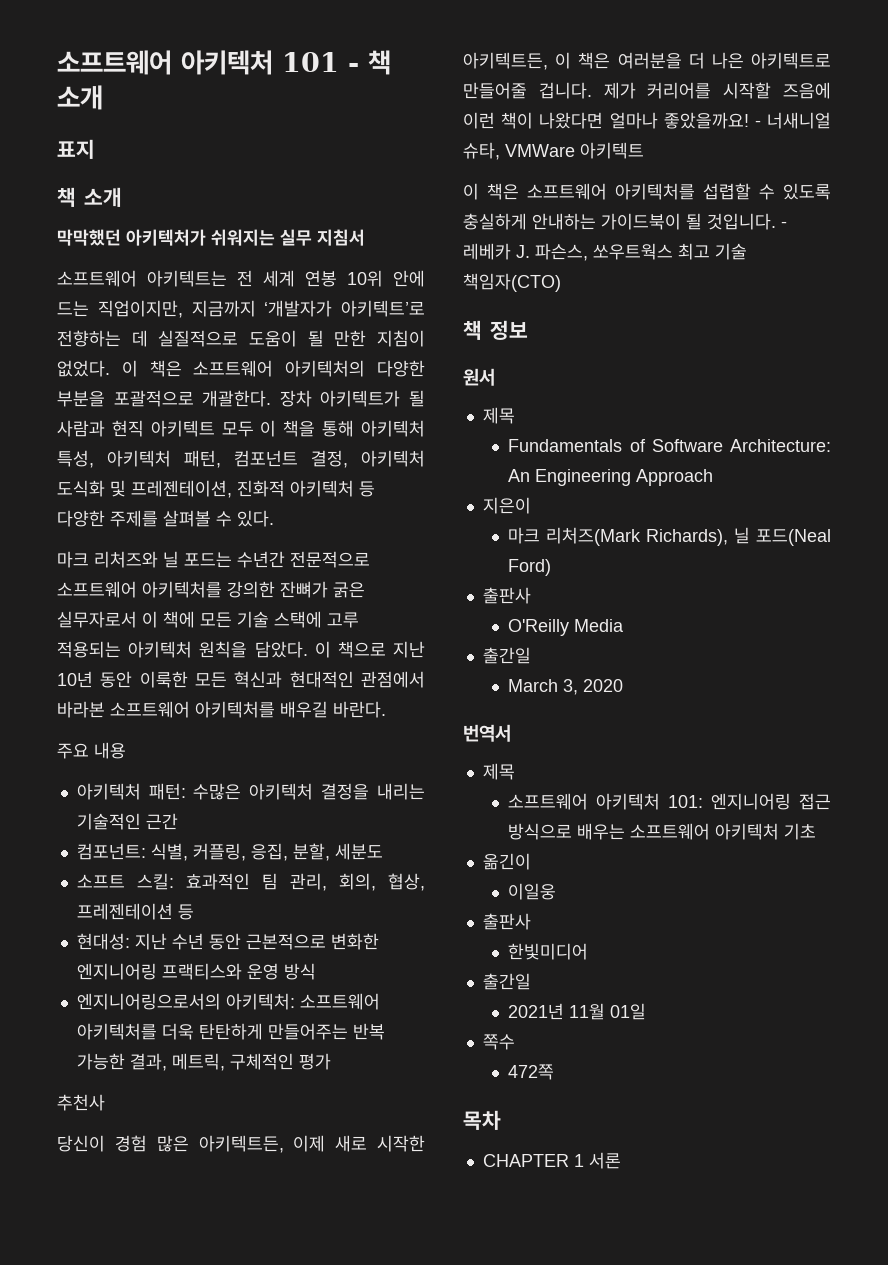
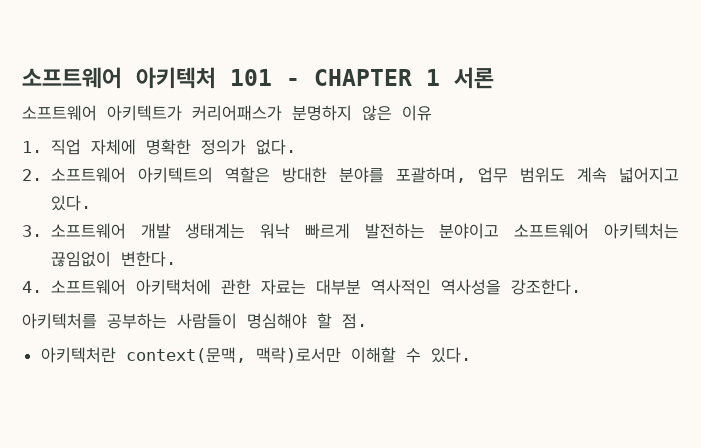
- 소프트웨어 아키텍처 101 - 책 소개
- 표지
- 책 소개
- 막막했던 아키텍처가 쉬워지는 실무 지침서
- 소프트웨어 아키텍트는 전 세계 연봉 10위 안에 드는 직업이지만, 지금까지 ‘개발자가 아키텍트’로 전향하는 데 실질적으로 도움이 될 만한 지침이 없었다. 이 책은 소프트웨어 아키텍처의 다양한 부분을 포괄적으로 개괄한다. 장차 아키텍트가 될 사람과 현직 아키텍트 모두 이 책을 통해 아키텍처 특성, 아키텍처 패턴, 컴포넌트 결정, 아키텍처 도식화 및 프레젠테이션, 진화적 아키텍처 등 다양한 주제를 살펴볼 수 있다.
- 마크 리처즈와 닐 포드는 수년간 전문적으로 소프트웨어 아키텍처를 강의한 잔뼈가 굵은 실무자로서 이 책에 모든 기술 스택에 고루 적용되는 아키텍처 원칙을 담았다. 이 책으로 지난 10년 동안 이룩한 모든 혁신과 현대적인 관점에서 바라본 소프트웨어 아키텍처를 배우길 바란다.
- 주요 내용
- 아키텍처 패턴: 수많은 아키텍처 결정을 내리는 기술적인 근간
- 컴포넌트: 식별, 커플링, 응집, 분할, 세분도
- 소프트 스킬: 효과적인 팀 관리, 회의, 협상, 프레젠테이션 등
- 현대성: 지난 수년 동안 근본적으로 변화한 엔지니어링 프랙티스와 운영 방식
- 엔지니어링으로서의 아키텍처: 소프트웨어 아키텍처를 더욱 탄탄하게 만들어주는 반복 가능한 결과, 메트릭, 구체적인 평가
- 추천사
- 당신이 경험 많은 아키텍트든, 이제 새로 시작한 아키텍트든, 이 책은 여러분을 더 나은 아키텍트로 만들어줄 겁니다. 제가 커리어를 시작할 즈음에 이런 책이 나왔다면 얼마나 좋았을까요! - 너새니얼 슈타, VMWare 아키텍트
- 이 책은 소프트웨어 아키텍처를 섭렵할 수 있도록 충실하게 안내하는 가이드북이 될 것입니다. - 레베카 J. 파슨스, 쏘우트웍스 최고 기술 책임자(CTO)
- 책 정보
- 원서
- 제목
- Fundamentals of Software Architecture: An Engineering Approach
- 지은이
- 마크 리처즈(Mark Richards), 닐 포드(Neal Ford)
- 출판사
- O'Reilly Media
- 출간일
- March 3, 2020
- 번역서
- 제목
- 소프트웨어 아키텍처 101: 엔지니어링 접근 방식으로 배우는 소프트웨어 아키텍처 기초
- 옮긴이
- 이일웅
- 출판사
- 한빛미디어
- 출간일
- 2021년 11월 01일
- 쪽수
- 472쪽
- 목차
- CHAPTER 1 서론
+ 소프트웨어 아키텍처 101 - CHAPTER 1 서론
+ 소프트웨어 아키텍트가 커리어패스가 분명하지 않은 이유
+ 1. 직업 자체에 명확한 정의가 없다.
+ 2. 소프트웨어 아키텍트의 역할은 방대한 분야를 포괄하며, 업무 범위도 계속 넓어지고 있다.
+ 3. 소프트웨어 개발 생태계는 워낙 빠르게 발전하는 분야이고 소프트웨어 아키텍처는 끊임없이 변한다.
+ 4. 소프트웨어 아키택처에 관한 자료는 대부분 역사적인 역사성을 강조한다.
+ 아키텍처를 공부하는 사람들이 명심해야 할 점.
+ 아키텍처란 context(문맥, 맥락)로서만 이해할 수 있다.

